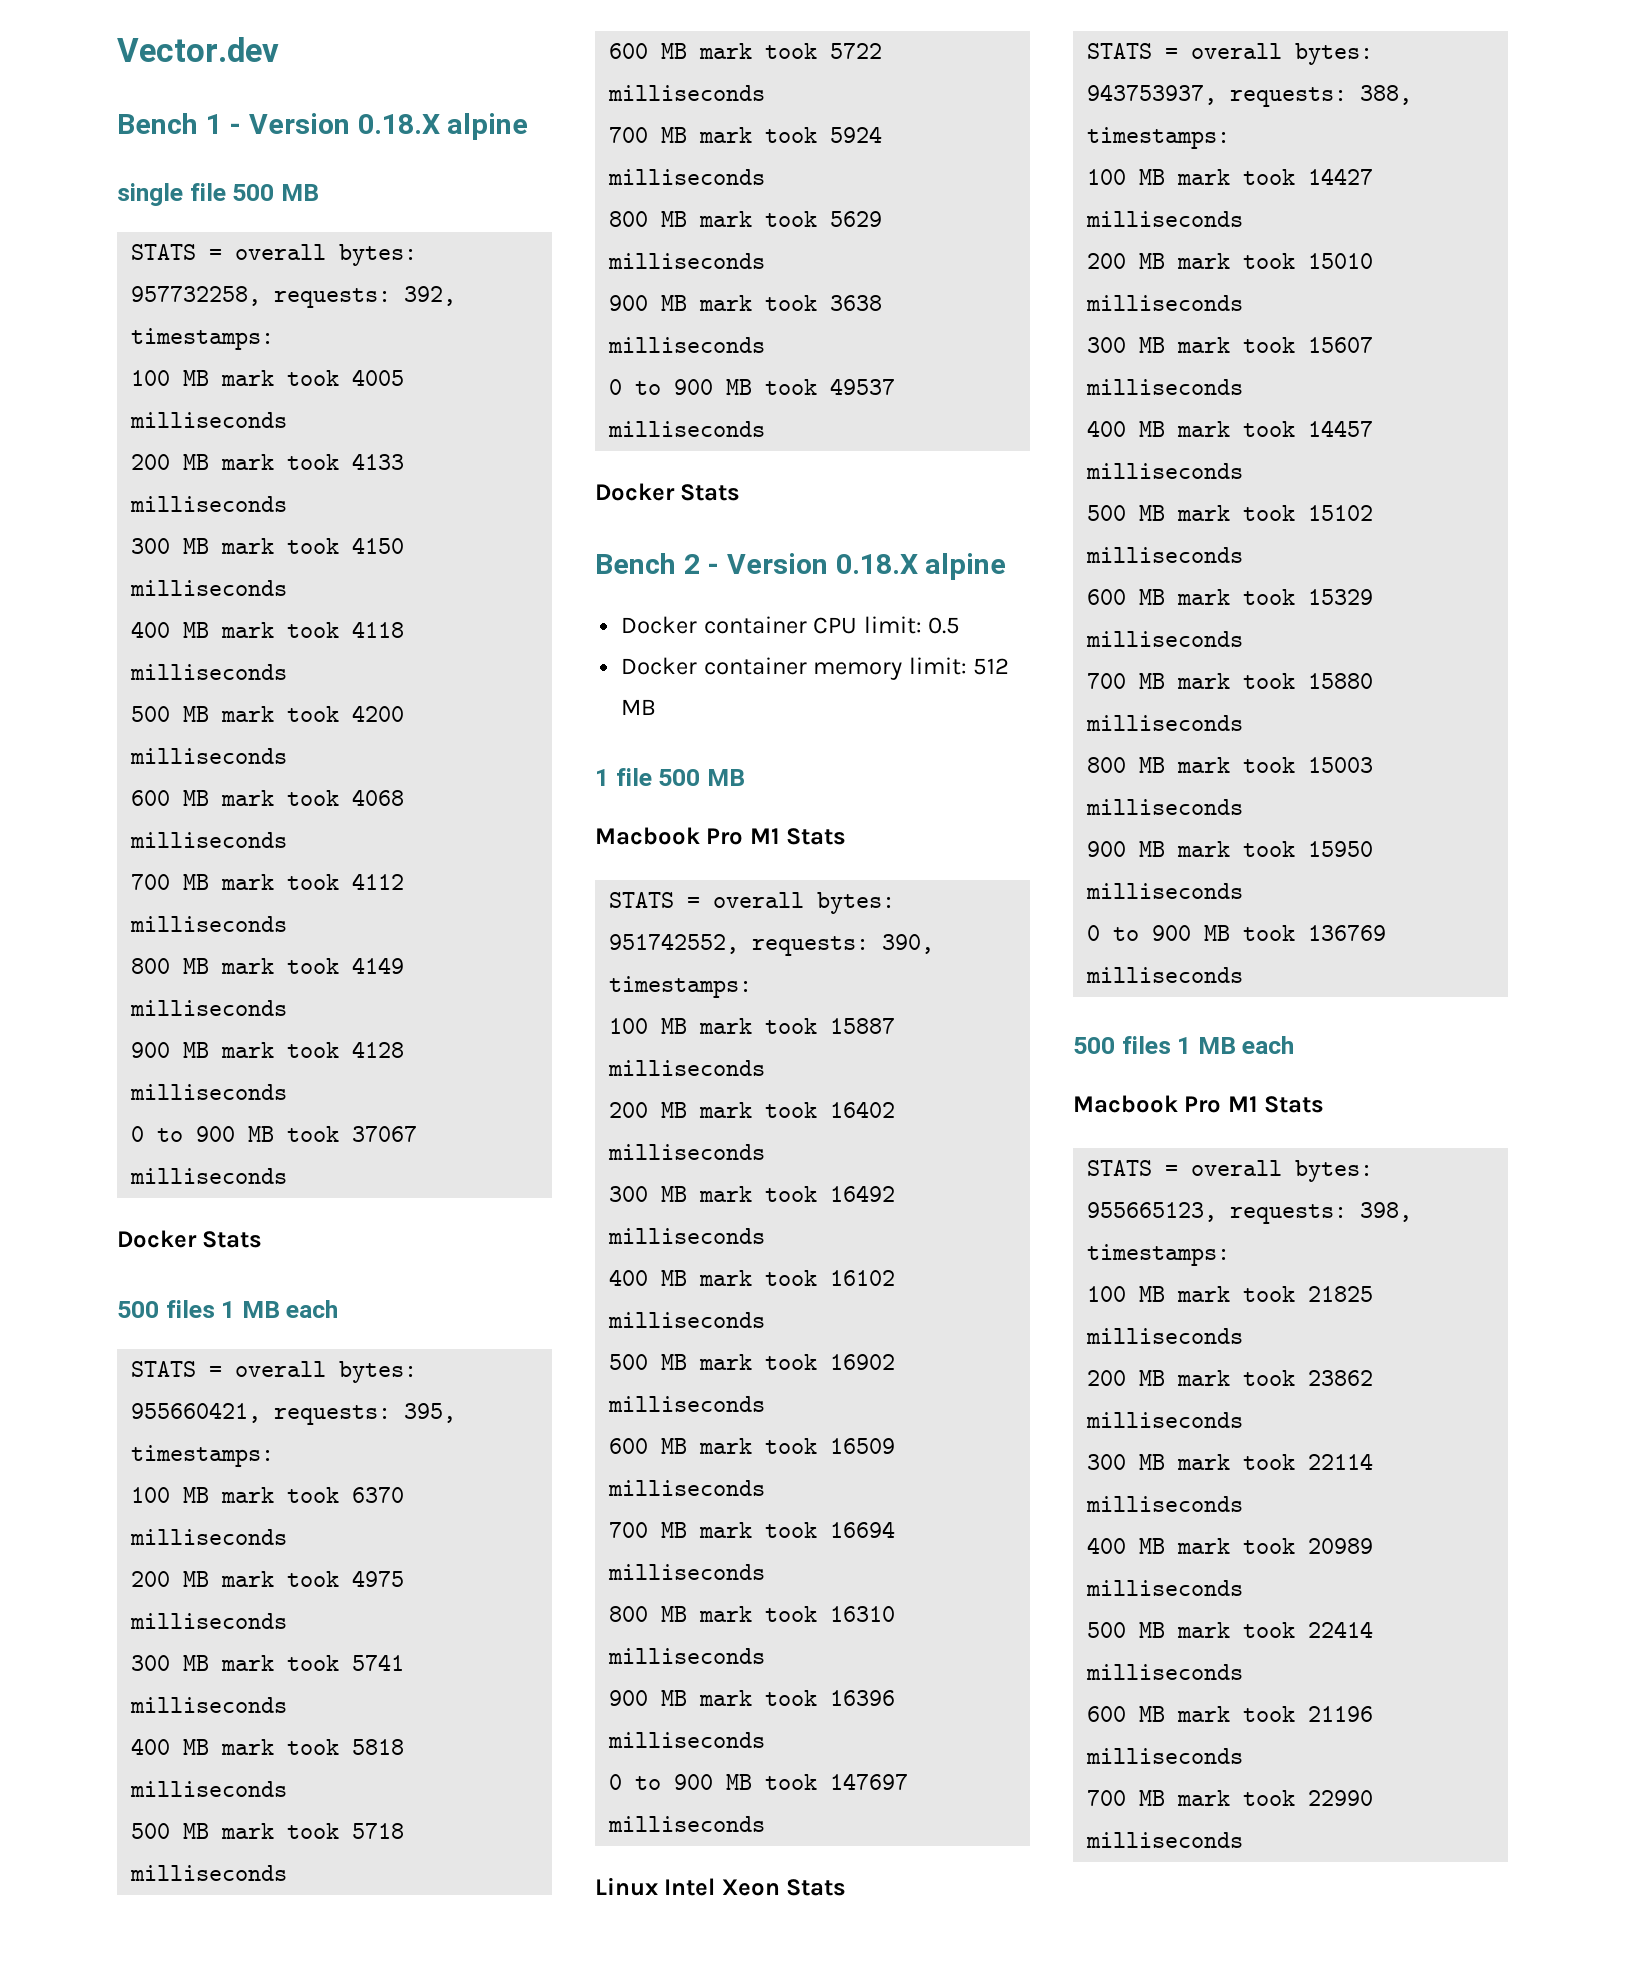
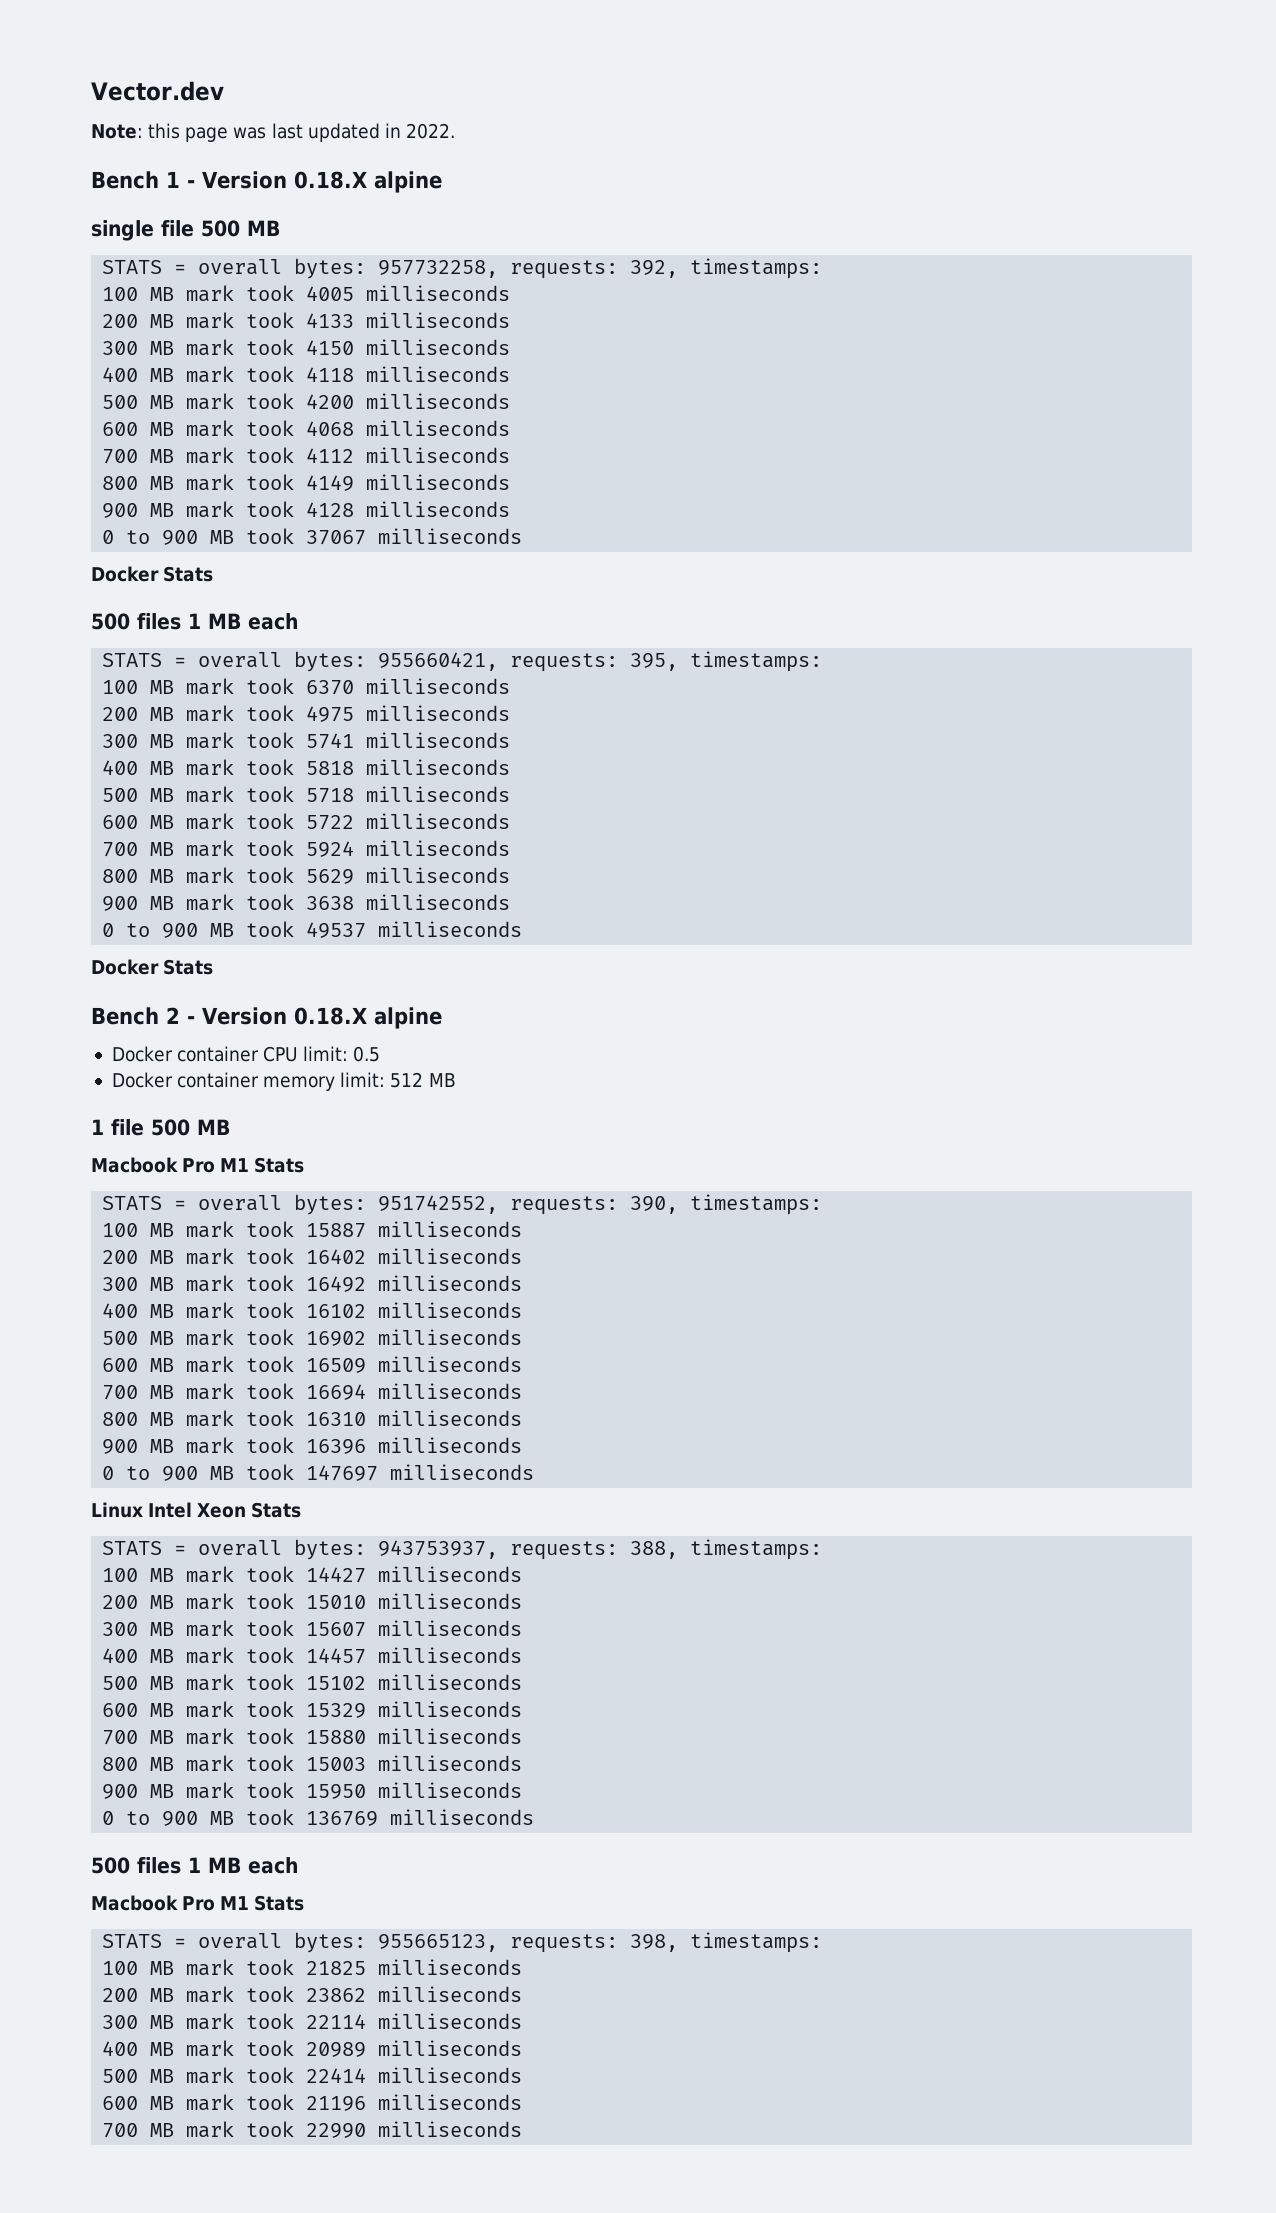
+ Note: this page was last updated in 2022.

